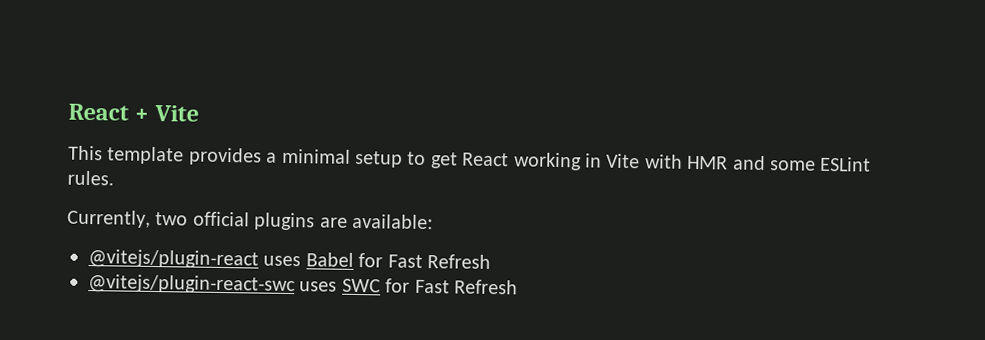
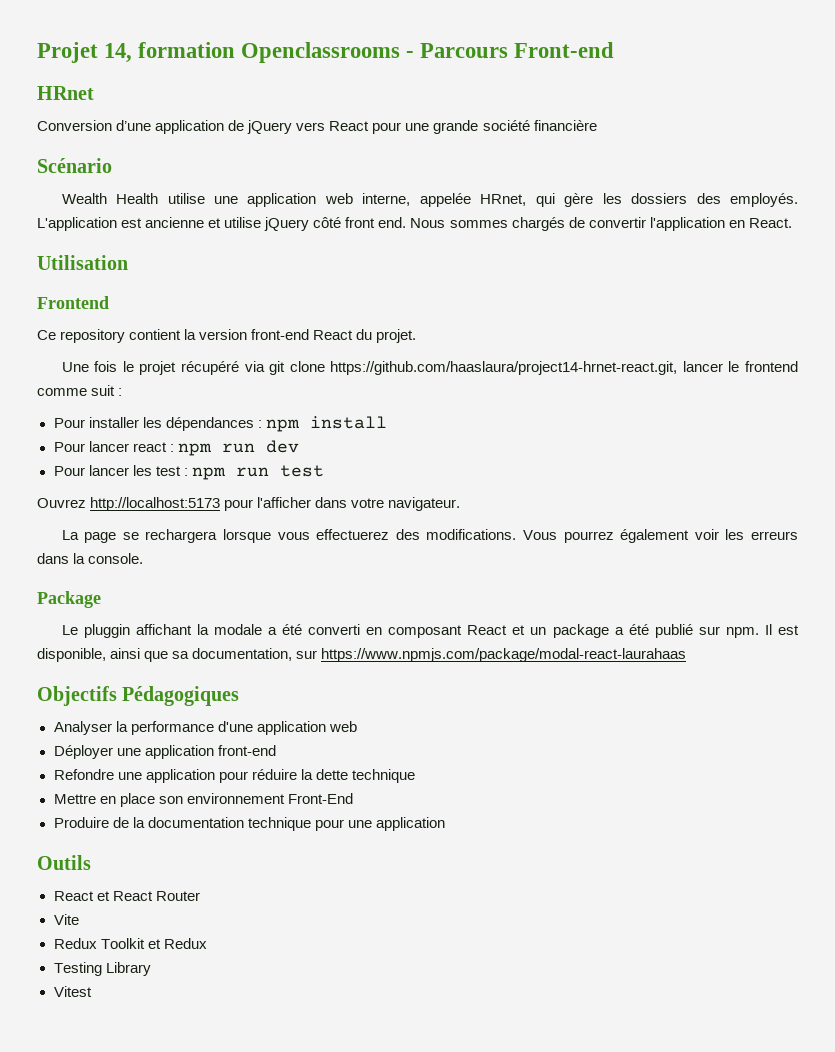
- React + Vite
- This template provides a minimal setup to get React working in Vite with HMR and some ESLint rules.
- Currently, two official plugins are available:
- @vitejs/plugin-react uses Babel for Fast Refresh
- @vitejs/plugin-react-swc uses SWC for Fast Refresh
+ Projet 14, formation Openclassrooms - Parcours Front-end
+ HRnet
+ Conversion d’une application de jQuery vers React pour une grande société financière
+ Scénario
+ Wealth Health utilise une application web interne, appelée HRnet, qui gère les dossiers des employés. L'application est ancienne et utilise jQuery côté front end. Nous sommes chargés de convertir l'application en React.
+ Utilisation
+ Frontend
+ Ce repository contient la version front-end React du projet.
+ Une fois le projet récupéré via git clone https://github.com/haaslaura/project14-hrnet-react.git, lancer le frontend comme suit :
+ Pour installer les dépendances : npm install
+ Pour lancer react : npm run dev
+ Pour lancer les test : npm run test
+ Ouvrez http://localhost:5173 pour l'afficher dans votre navigateur.
+ La page se rechargera lorsque vous effectuerez des modifications. Vous pourrez également voir les erreurs dans la console.
+ Package
+ Le pluggin affichant la modale a été converti en composant React et un package a été publié sur npm. Il est disponible, ainsi que sa documentation, sur https://www.npmjs.com/package/modal-react-laurahaas
+ Objectifs Pédagogiques
+ Analyser la performance d'une application web
+ Déployer une application front-end
+ Refondre une application pour réduire la dette technique
+ Mettre en place son environnement Front-End
+ Produire de la documentation technique pour une application
+ Outils
+ React et React Router
+ Vite
+ Redux Toolkit et Redux
+ Testing Library
+ Vitest

